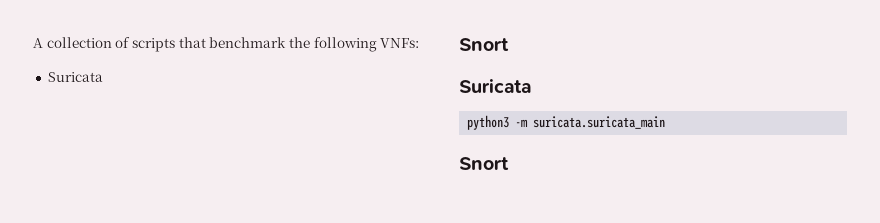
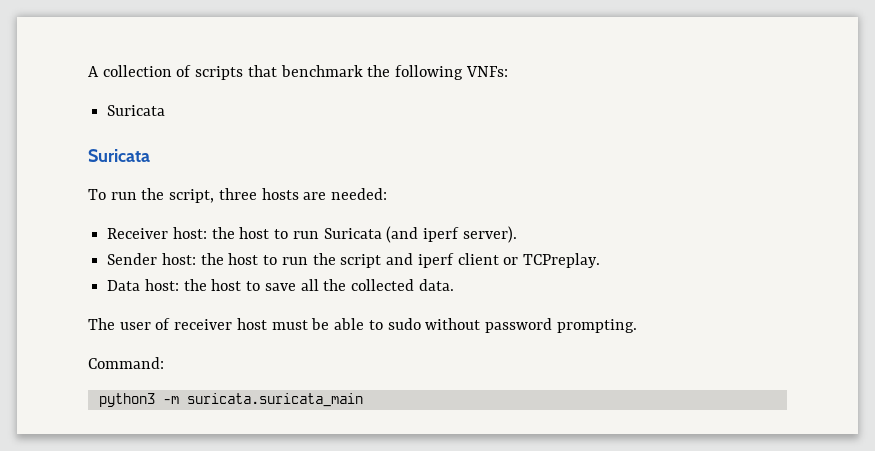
  A collection of scripts that benchmark the following VNFs:
  Suricata
- Snort
  Suricata
+ To run the script, three hosts are needed:
+ Receiver host: the host to run Suricata (and iperf server).
+ Sender host: the host to run the script and iperf client or TCPreplay.
+ Data host: the host to save all the collected data.
+ The user of receiver host must be able to sudo without password prompting.
+ Command:
  python3 -m suricata.suricata_main
- Snort

